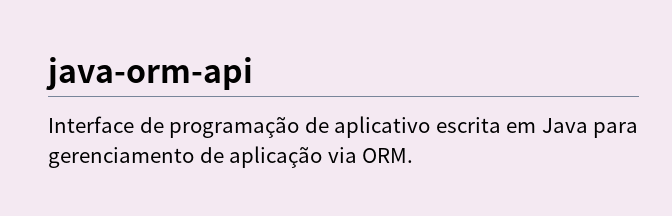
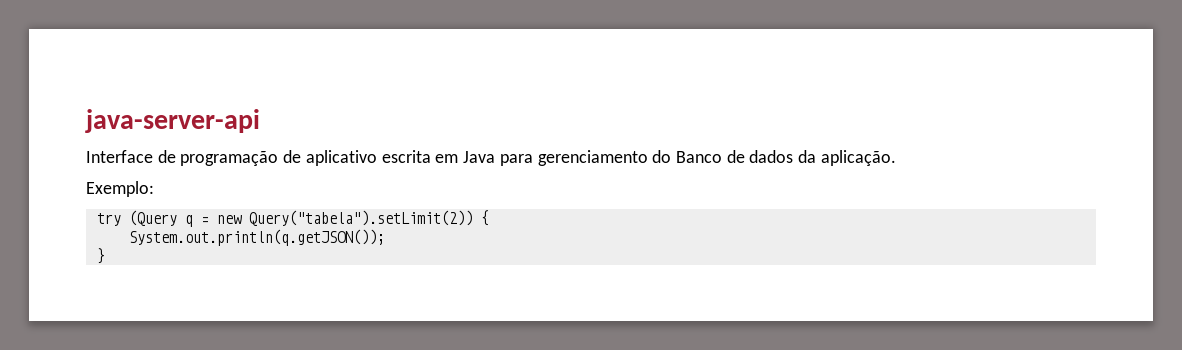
- java-orm-api
+ java-server-api
- Interface de programação de aplicativo escrita em Java para gerenciamento de aplicação via ORM.
+ Interface de programação de aplicativo escrita em Java para gerenciamento do Banco de dados da aplicação.
+ Exemplo:
+ try (Query q = new Query("tabela").setLimit(2)) {
+ System.out.println(q.getJSON());
+ }

